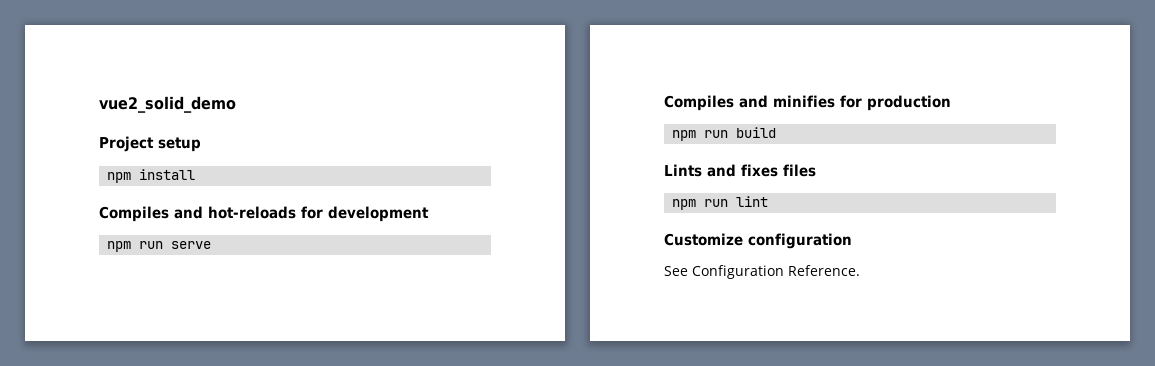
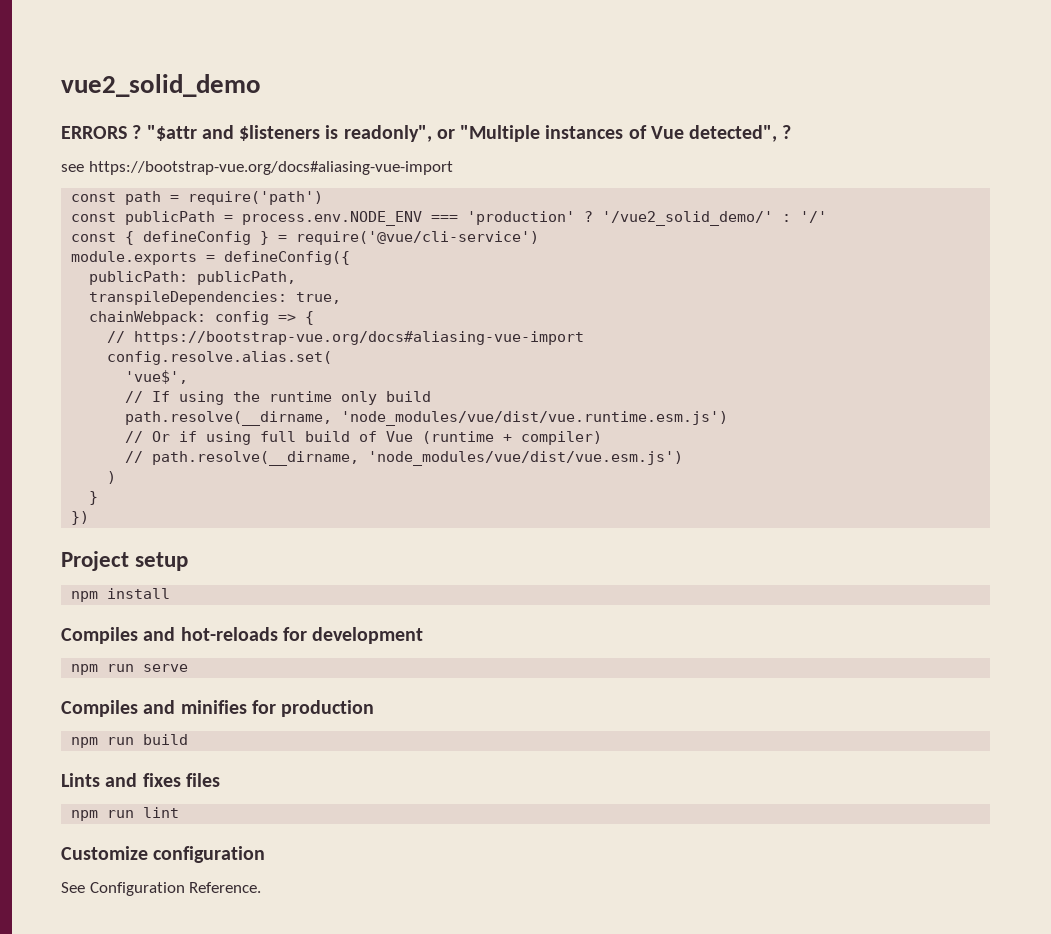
+ ERRORS ? "$attr and $listeners is readonly", or "Multiple instances of Vue detected", ?
+ see https://bootstrap-vue.org/docs#aliasing-vue-import
+ const path = require('path')
+ const publicPath = process.env.NODE_ENV === 'production' ? '/vue2_solid_demo/' : '/'
+ const { defineConfig } = require('@vue/cli-service')
+ module.exports = defineConfig({
+ publicPath: publicPath,
+ transpileDependencies: true,
+ chainWebpack: config => {
+ // https://bootstrap-vue.org/docs#aliasing-vue-import
+ config.resolve.alias.set(
+ 'vue$',
+ // If using the runtime only build
+ path.resolve(__dirname, 'node_modules/vue/dist/vue.runtime.esm.js')
+ // Or if using full build of Vue (runtime + compiler)
+ // path.resolve(__dirname, 'node_modules/vue/dist/vue.esm.js')
+ )
+ }
+ })

